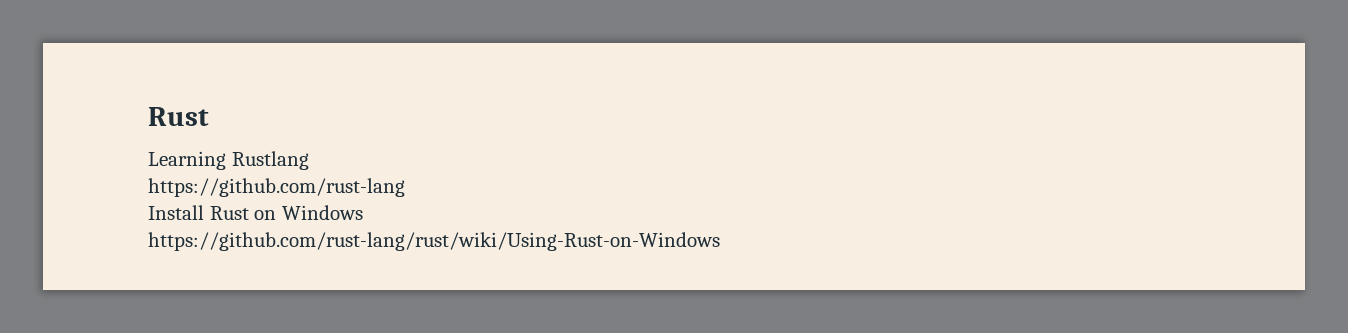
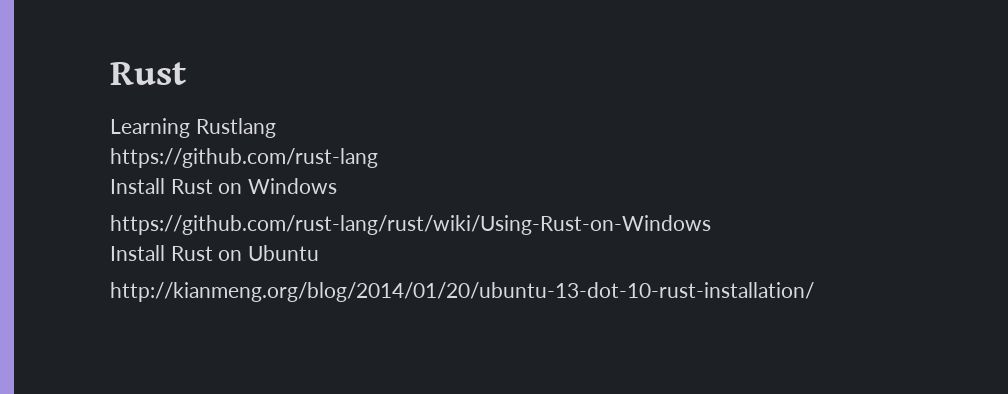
+ Install Rust on Ubuntu
+ http://kianmeng.org/blog/2014/01/20/ubuntu-13-dot-10-rust-installation/

